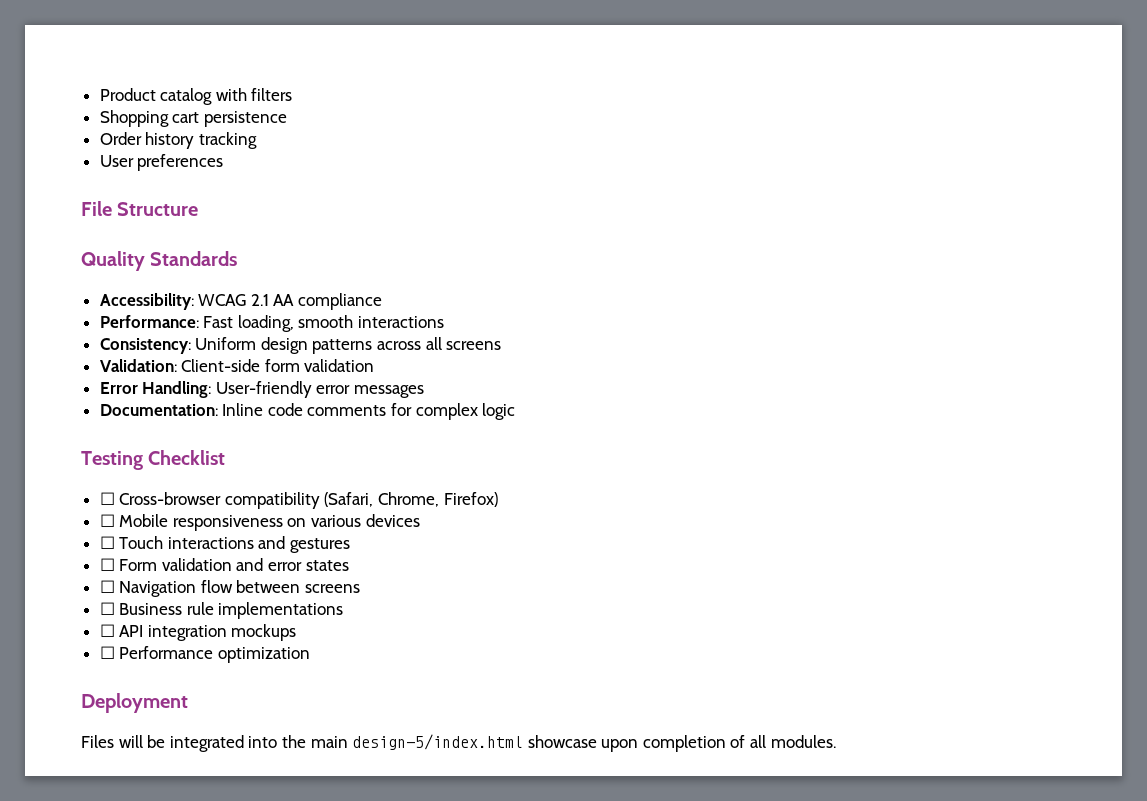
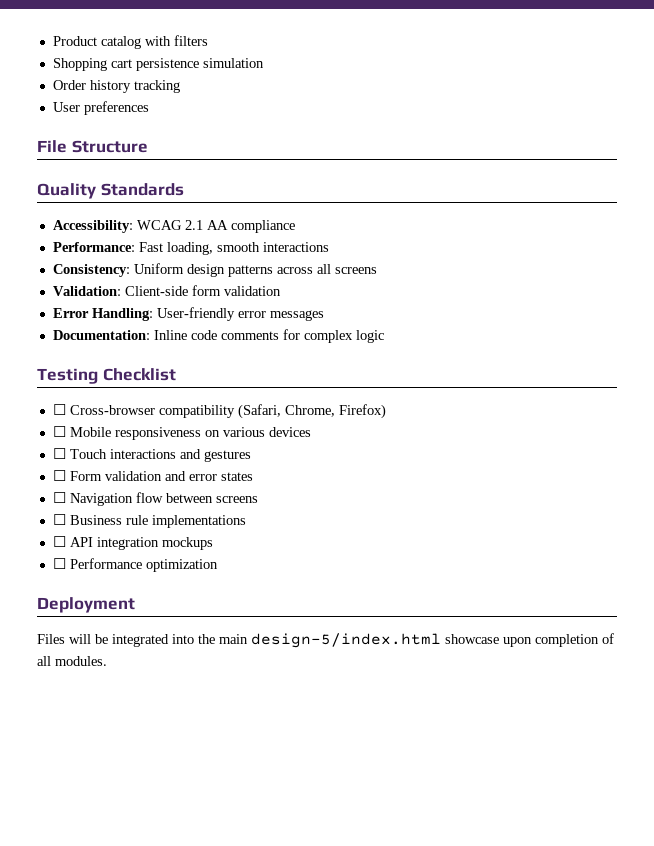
- Shopping cart persistence
+ Shopping cart persistence simulation

